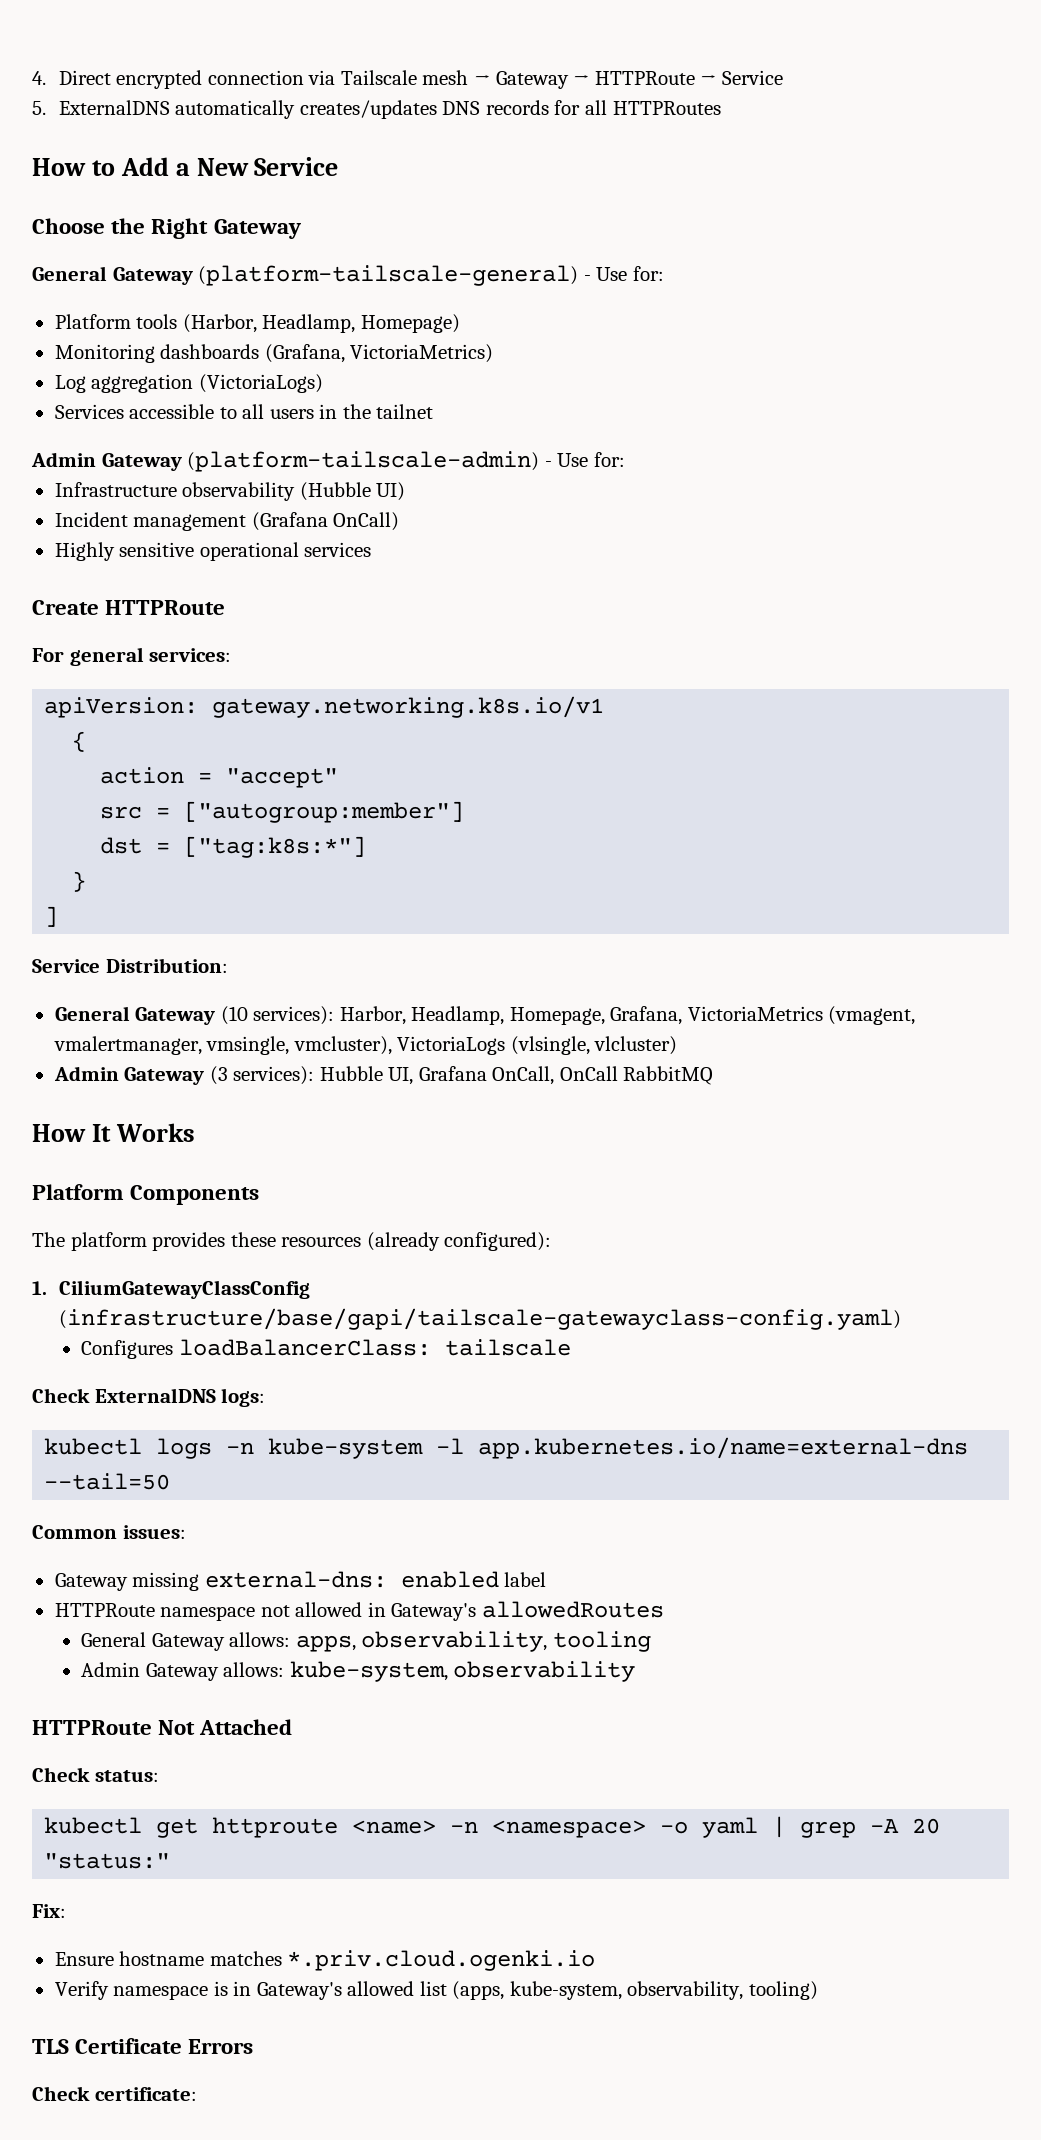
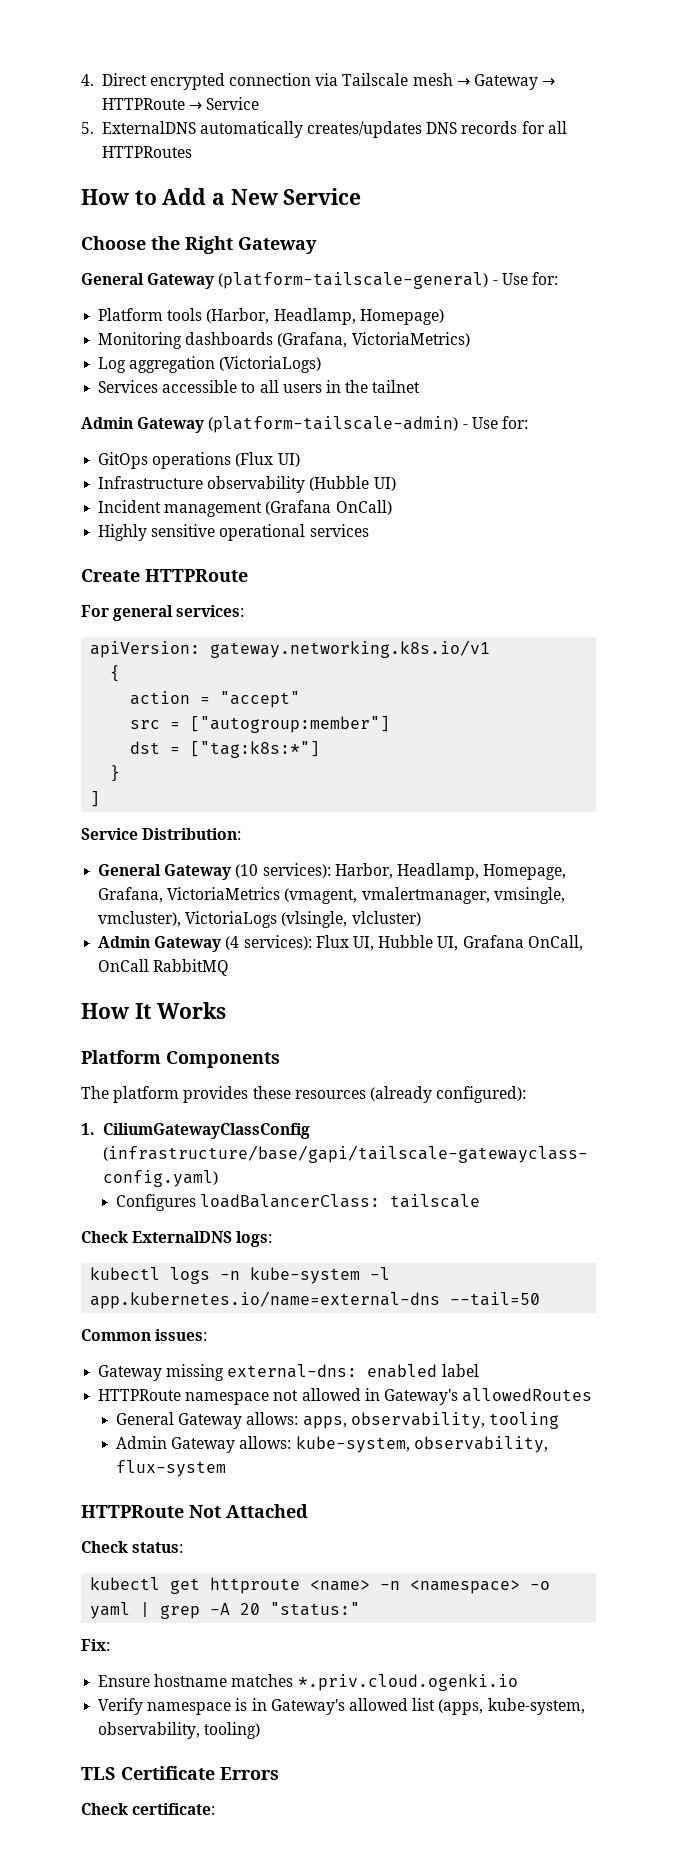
+ GitOps operations (Flux UI)
- Admin Gateway (3 services): Hubble UI, Grafana OnCall, OnCall RabbitMQ
+ Admin Gateway (4 services): Flux UI, Hubble UI, Grafana OnCall, OnCall RabbitMQ
- Admin Gateway allows: kube-system, observability
+ Admin Gateway allows: kube-system, observability, flux-system

